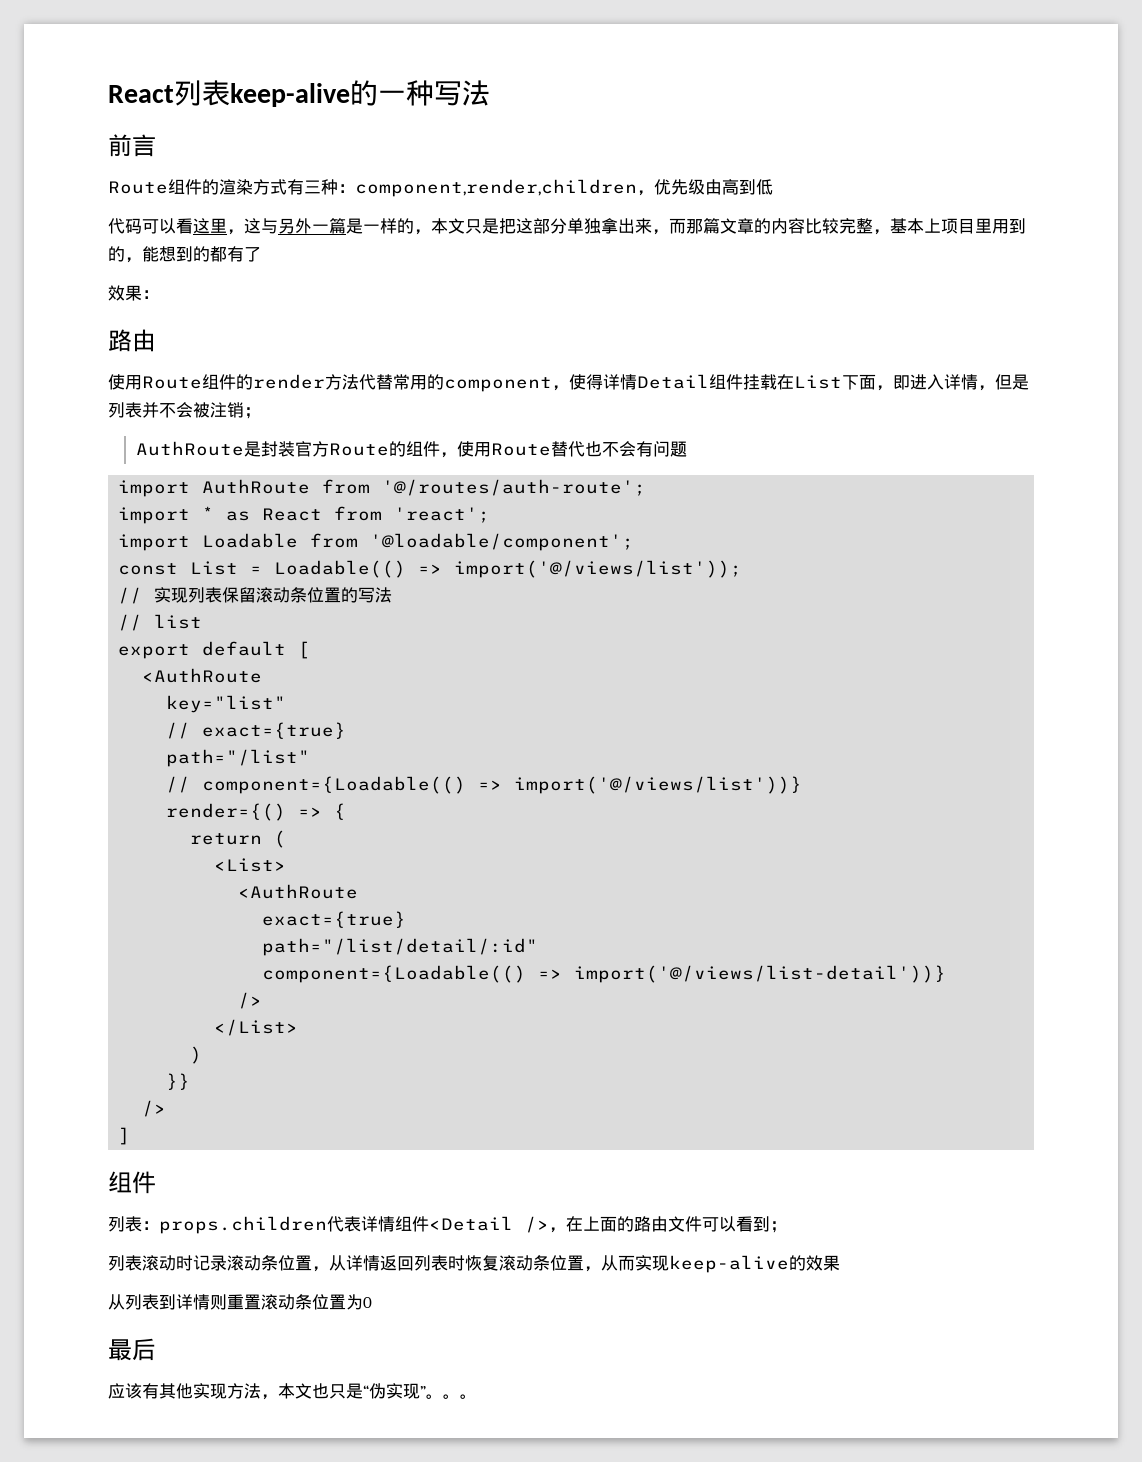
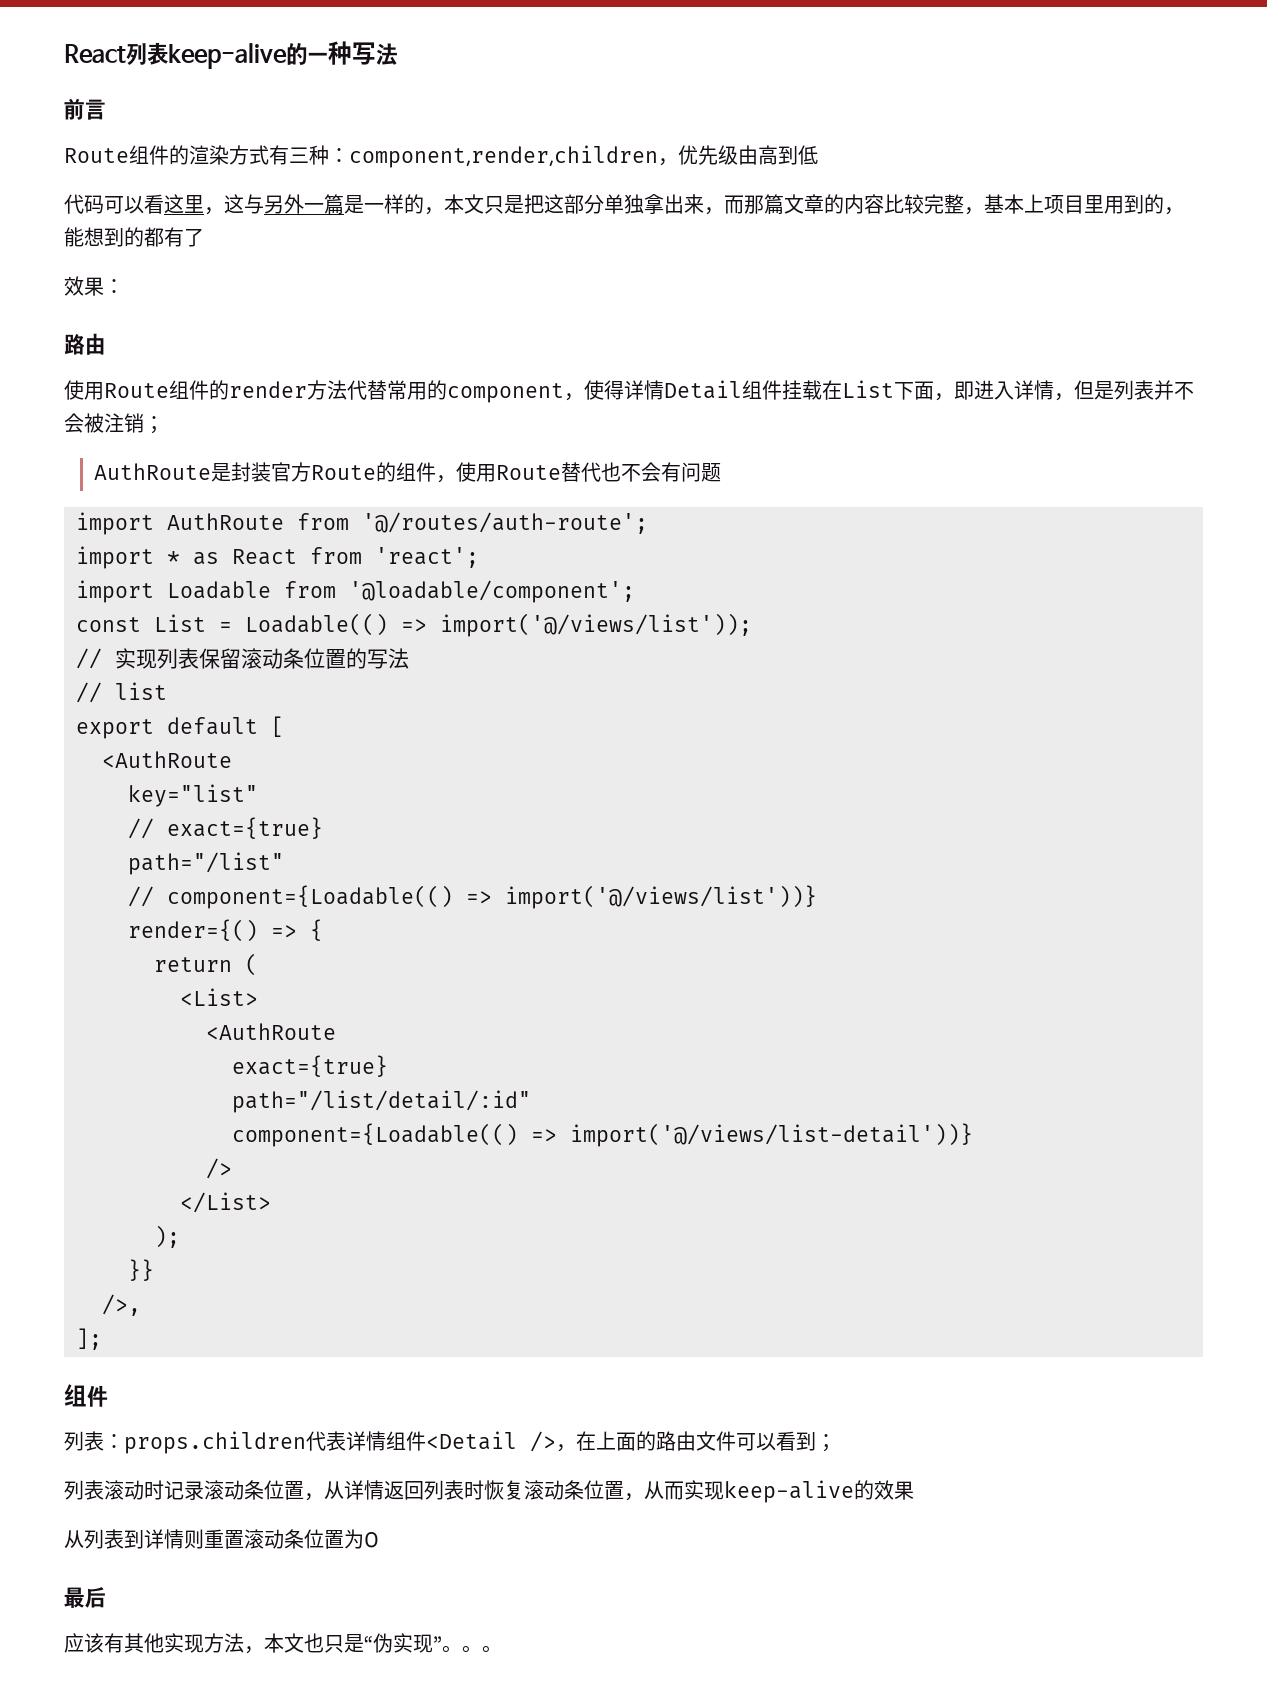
- )
+ );
  }}
- />
- ]
+ />,
+ ];

